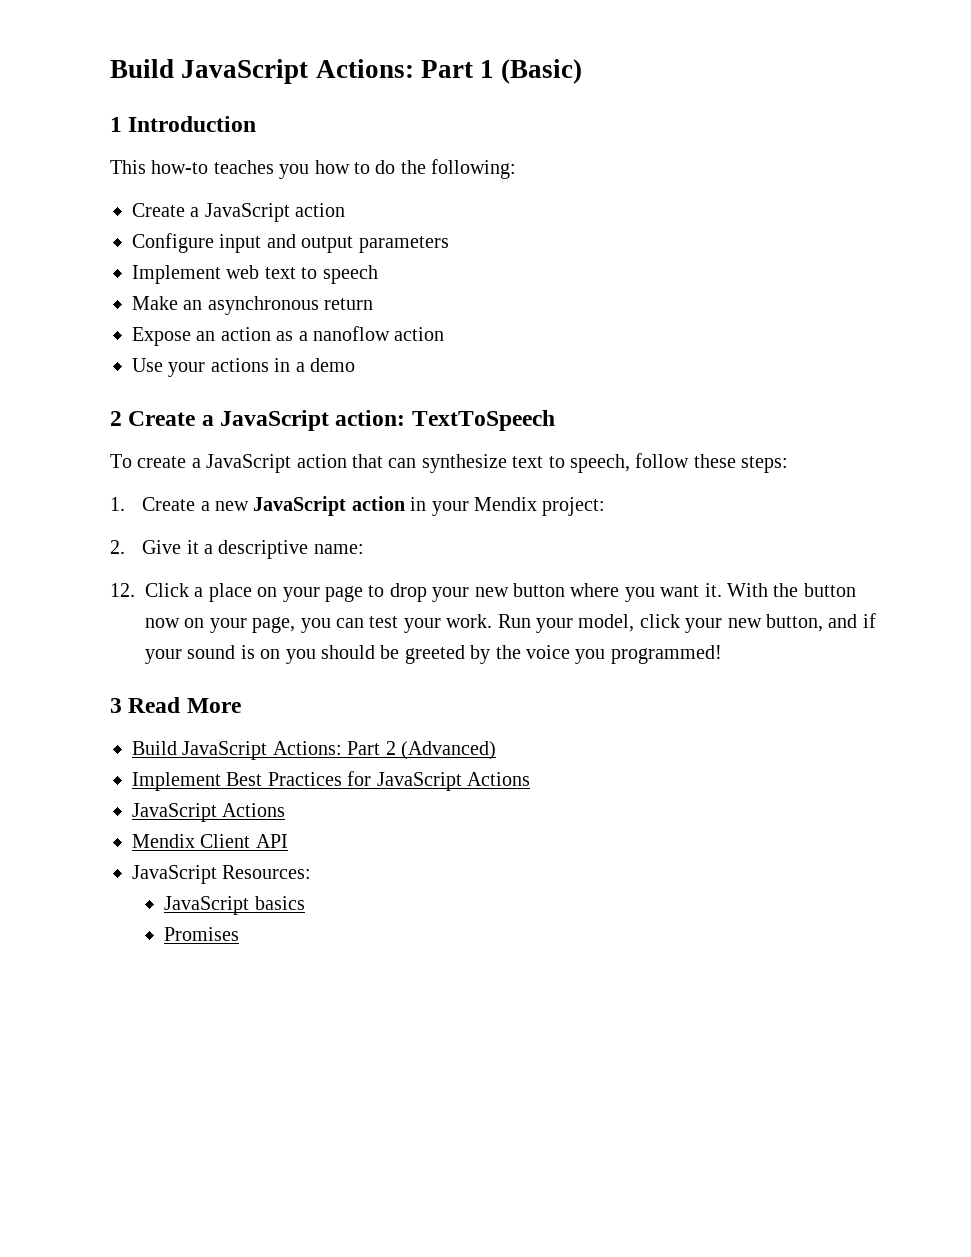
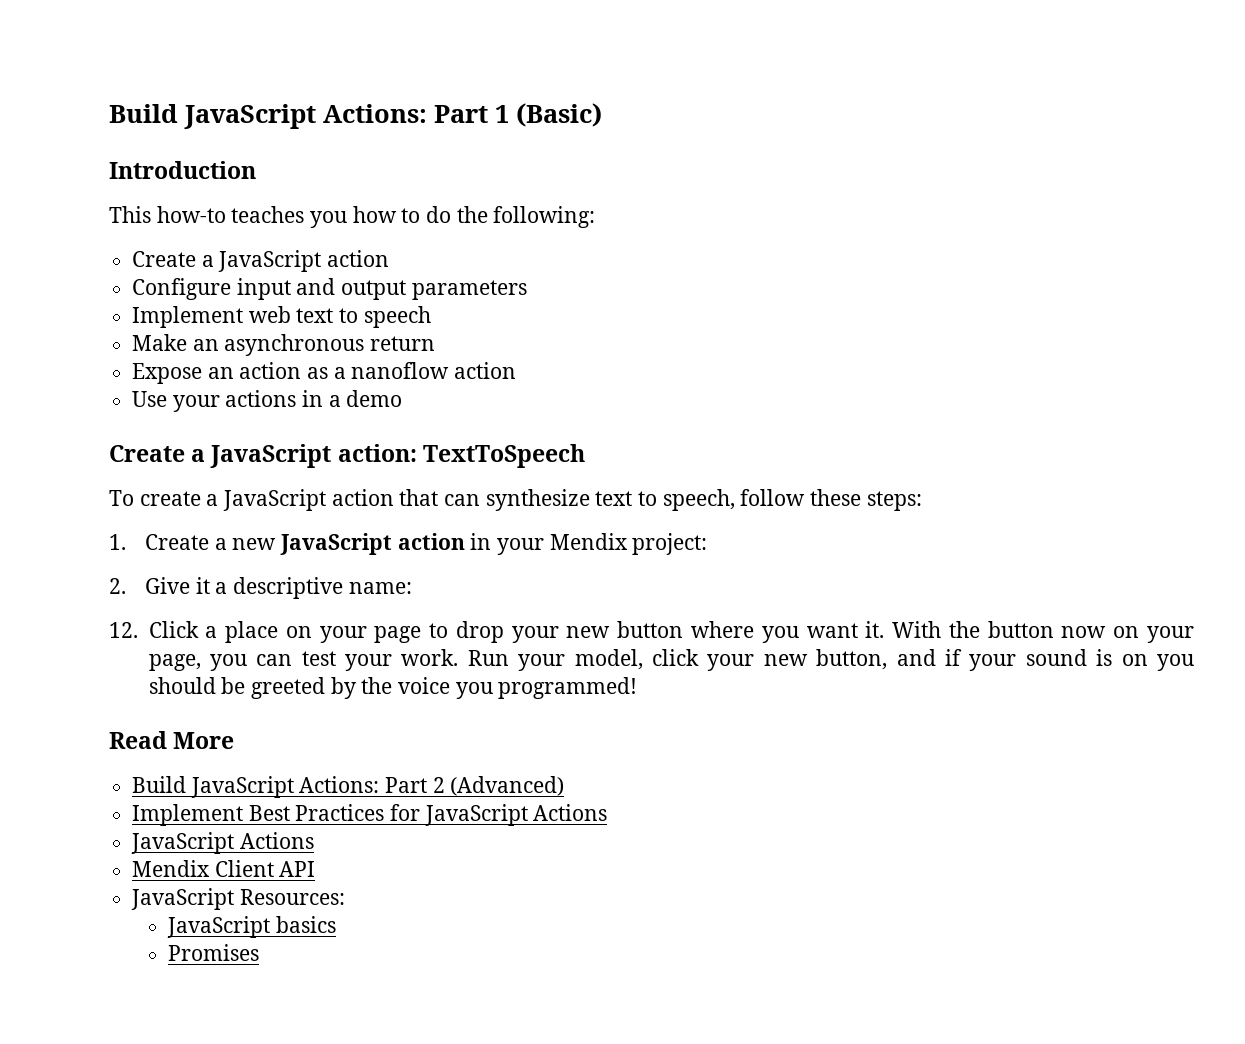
- 1 Introduction
+ Introduction
- 2 Create a JavaScript action: TextToSpeech
+ Create a JavaScript action: TextToSpeech
- 3 Read More
+ Read More

